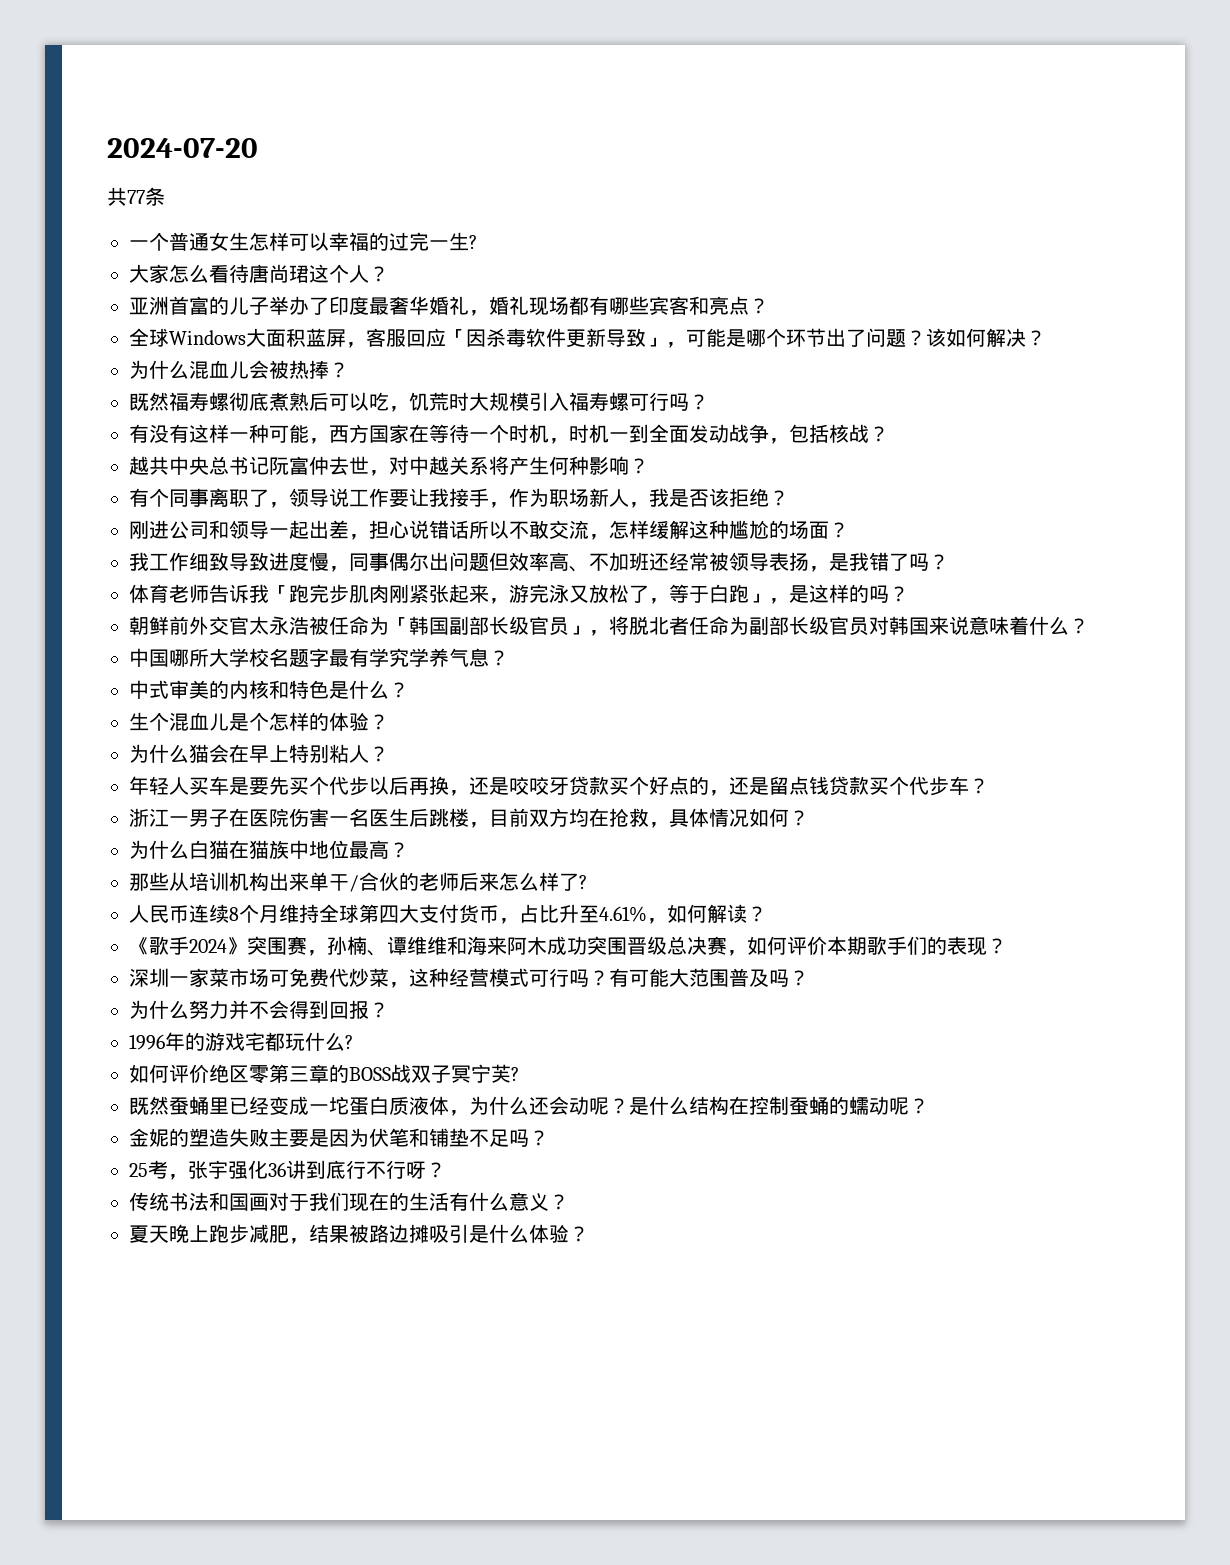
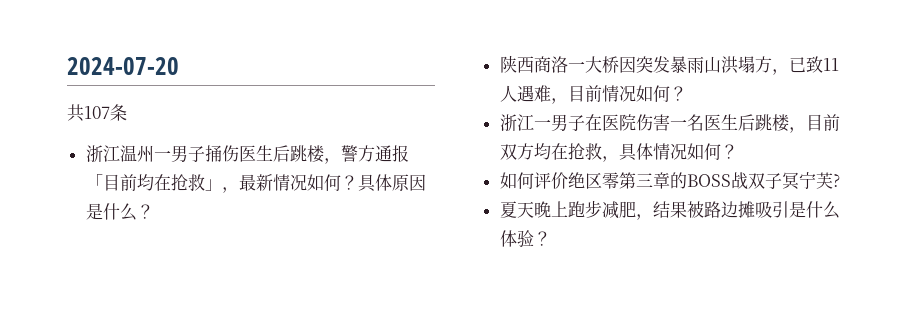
- 共77条
+ 共107条
- 一个普通女生怎样可以幸福的过完一生?
- 大家怎么看待唐尚珺这个人？
- 亚洲首富的儿子举办了印度最奢华婚礼，婚礼现场都有哪些宾客和亮点？
- 全球Windows大面积蓝屏，客服回应「因杀毒软件更新导致」，可能是哪个环节出了问题？该如何解决？
- 为什么混血儿会被热捧？
- 既然福寿螺彻底煮熟后可以吃，饥荒时大规模引入福寿螺可行吗？
- 有没有这样一种可能，西方国家在等待一个时机，时机一到全面发动战争，包括核战？
- 越共中央总书记阮富仲去世，对中越关系将产生何种影响？
- 有个同事离职了，领导说工作要让我接手，作为职场新人，我是否该拒绝？
- 刚进公司和领导一起出差，担心说错话所以不敢交流，怎样缓解这种尴尬的场面？
- 我工作细致导致进度慢，同事偶尔出问题但效率高、不加班还经常被领导表扬，是我错了吗？
- 体育老师告诉我「跑完步肌肉刚紧张起来，游完泳又放松了，等于白跑」，是这样的吗？
- 朝鲜前外交官太永浩被任命为「韩国副部长级官员」，将脱北者任命为副部长级官员对韩国来说意味着什么？
- 中国哪所大学校名题字最有学究学养气息？
- 中式审美的内核和特色是什么？
- 生个混血儿是个怎样的体验？
- 为什么猫会在早上特别粘人？
- 年轻人买车是要先买个代步以后再换，还是咬咬牙贷款买个好点的，还是留点钱贷款买个代步车？
+ 浙江温州一男子捅伤医生后跳楼，警方通报「目前均在抢救」，最新情况如何？具体原因是什么？
+ 陕西商洛一大桥因突发暴雨山洪塌方，已致11人遇难，目前情况如何？
- 为什么白猫在猫族中地位最高？
- 那些从培训机构出来单干/合伙的老师后来怎么样了?
- 人民币连续8个月维持全球第四大支付货币，占比升至4.61%，如何解读？
- 《歌手2024》突围赛，孙楠、谭维维和海来阿木成功突围晋级总决赛，如何评价本期歌手们的表现？
- 深圳一家菜市场可免费代炒菜，这种经营模式可行吗？有可能大范围普及吗？
- 为什么努力并不会得到回报？
- 1996年的游戏宅都玩什么?
- 既然蚕蛹里已经变成一坨蛋白质液体，为什么还会动呢？是什么结构在控制蚕蛹的蠕动呢？
- 金妮的塑造失败主要是因为伏笔和铺垫不足吗？
- 25考，张宇强化36讲到底行不行呀？
- 传统书法和国画对于我们现在的生活有什么意义？

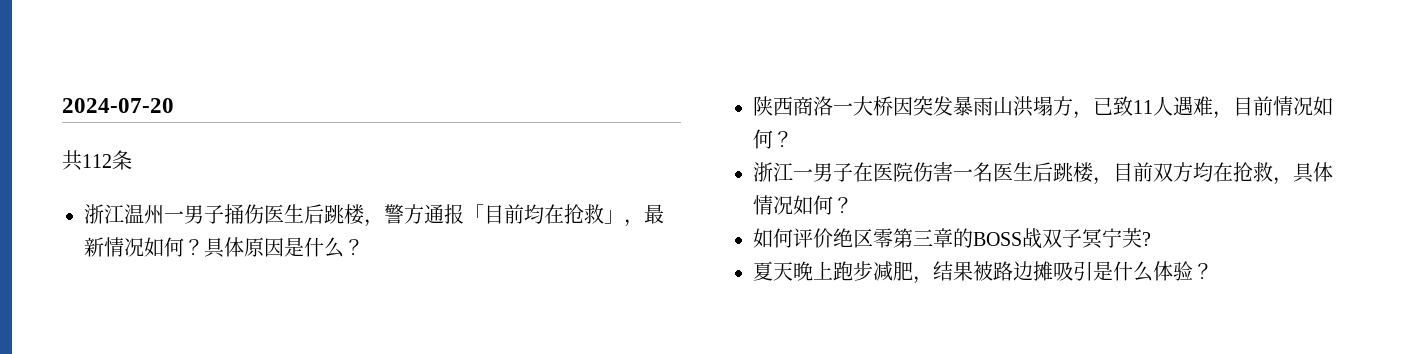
- 共107条
+ 共112条

